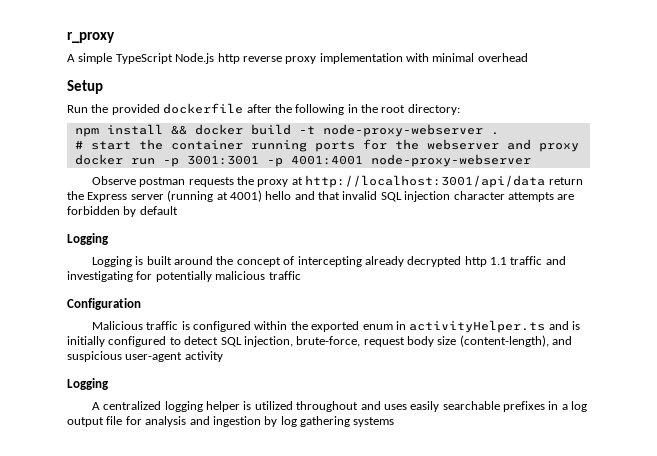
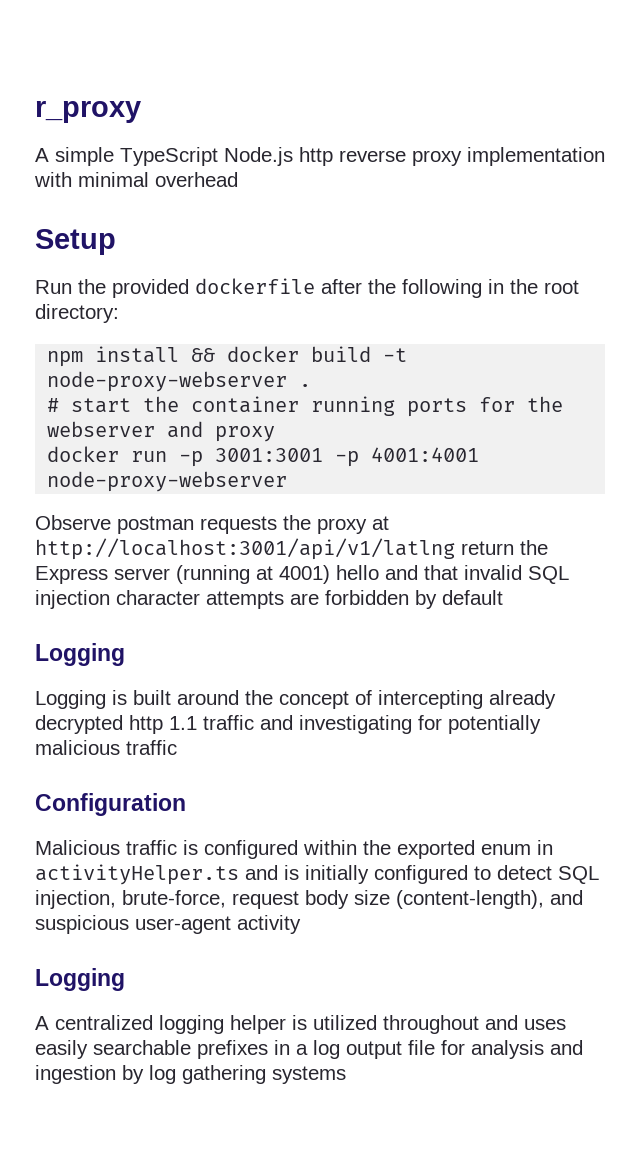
- Observe postman requests the proxy at http://localhost:3001/api/data return the Express server (running at 4001) hello and that invalid SQL injection character attempts are forbidden by default
+ Observe postman requests the proxy at http://localhost:3001/api/v1/latlng return the Express server (running at 4001) hello and that invalid SQL injection character attempts are forbidden by default

